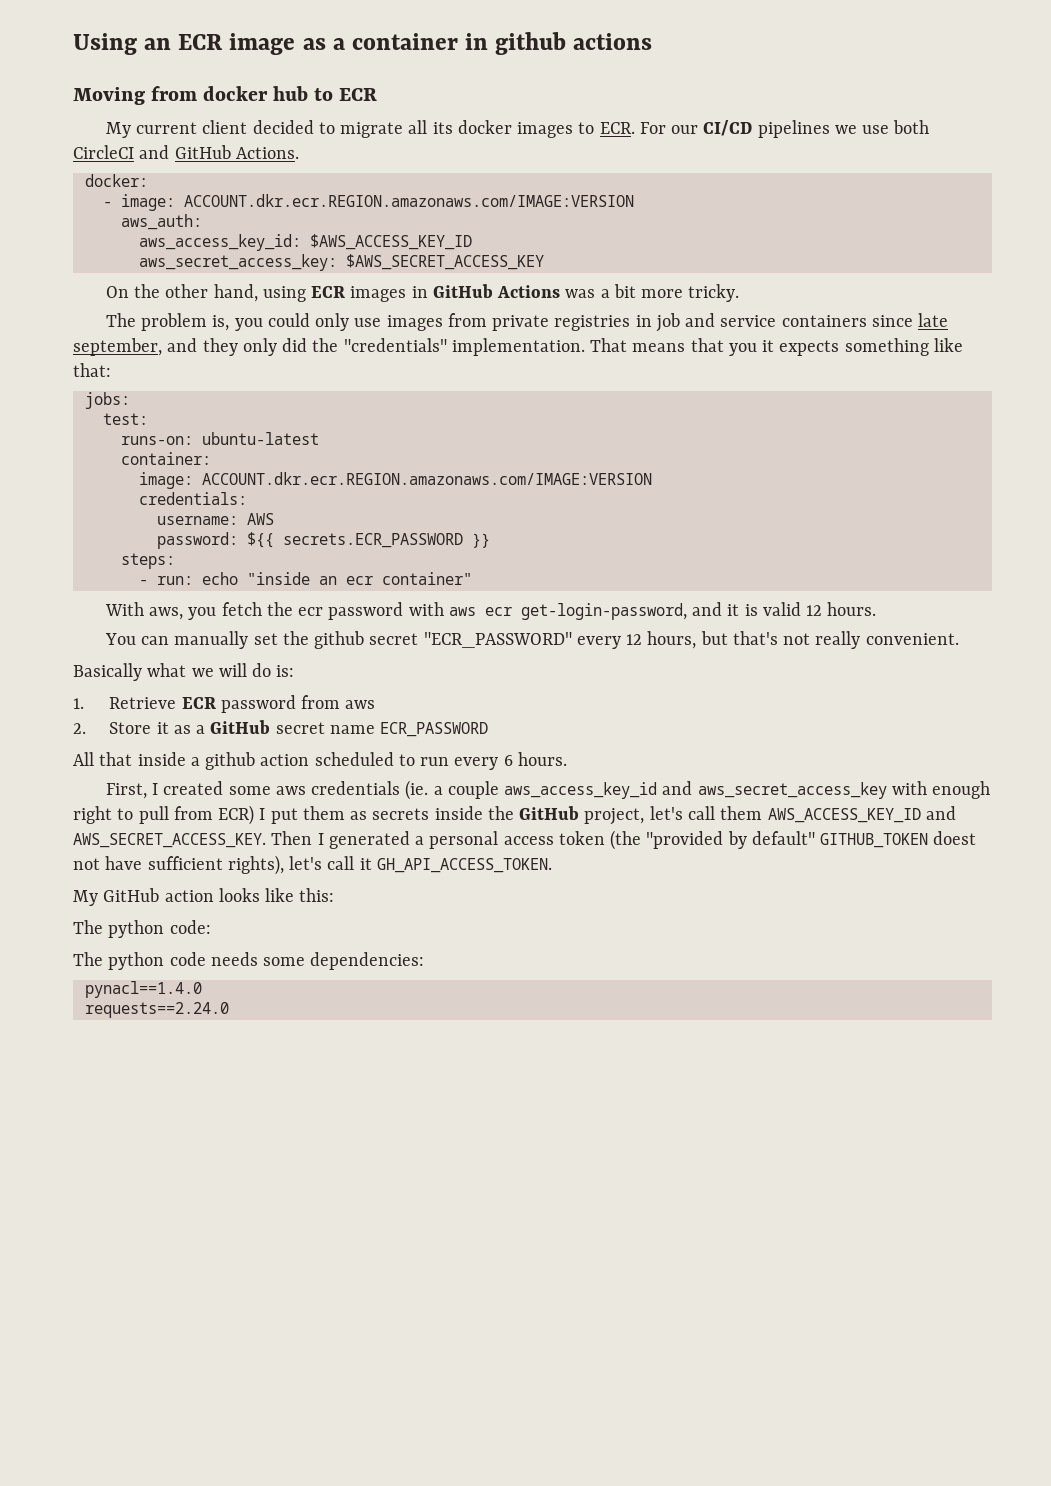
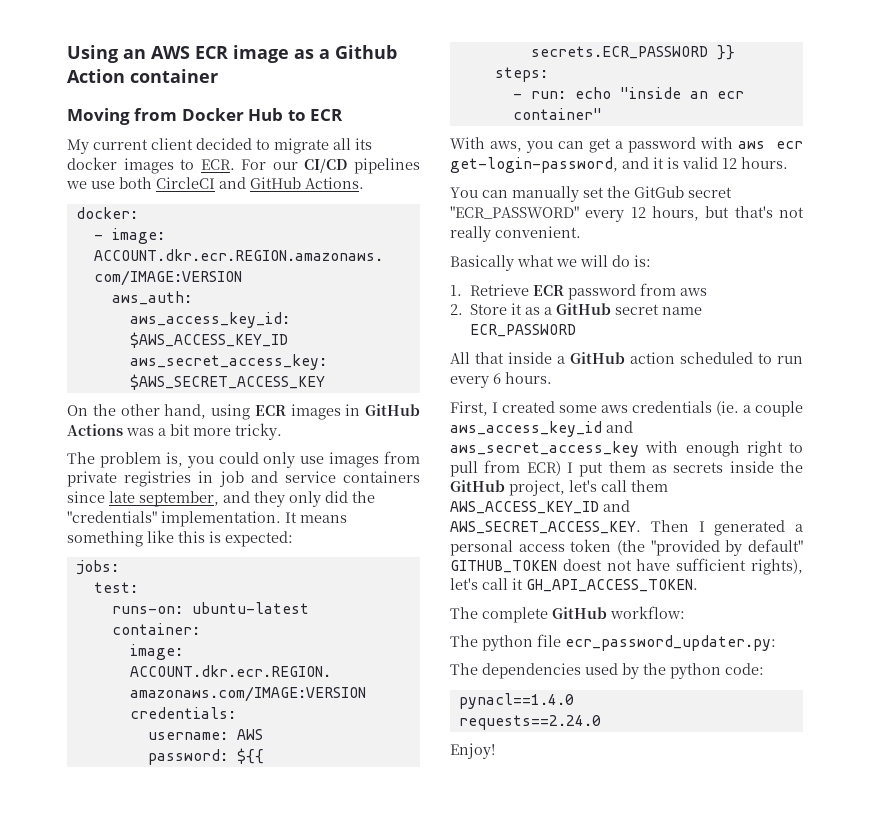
- Using an ECR image as a container in github actions
+ Using an AWS ECR image as a Github Action container
- Moving from docker hub to ECR
+ Moving from Docker Hub to ECR
- That means that you it expects something like that:
+ It means something like this is expected:
- With aws, you fetch the ecr password with aws ecr get-login-password, and it is valid 12 hours.
+ With aws, you can get a password with aws ecr get-login-password, and it is valid 12 hours.
- You can manually set the github secret "ECR_PASSWORD" every 12 hours, but that's not really convenient.
+ You can manually set the GitGub secret "ECR_PASSWORD" every 12 hours, but that's not really convenient.
- All that inside a github action scheduled to run every 6 hours.
+ All that inside a GitHub action scheduled to run every 6 hours.
- My GitHub action looks like this:
- The python code:
- The python code needs some dependencies:
+ The complete GitHub workflow:
+ The python file ecr_password_updater.py:
+ The dependencies used by the python code:
+ Enjoy!

